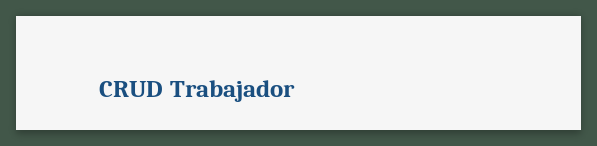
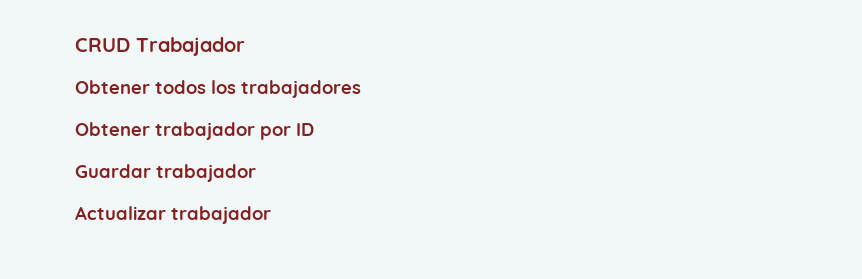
+ Obtener todos los trabajadores
+ Obtener trabajador por ID
+ Guardar trabajador
+ Actualizar trabajador

